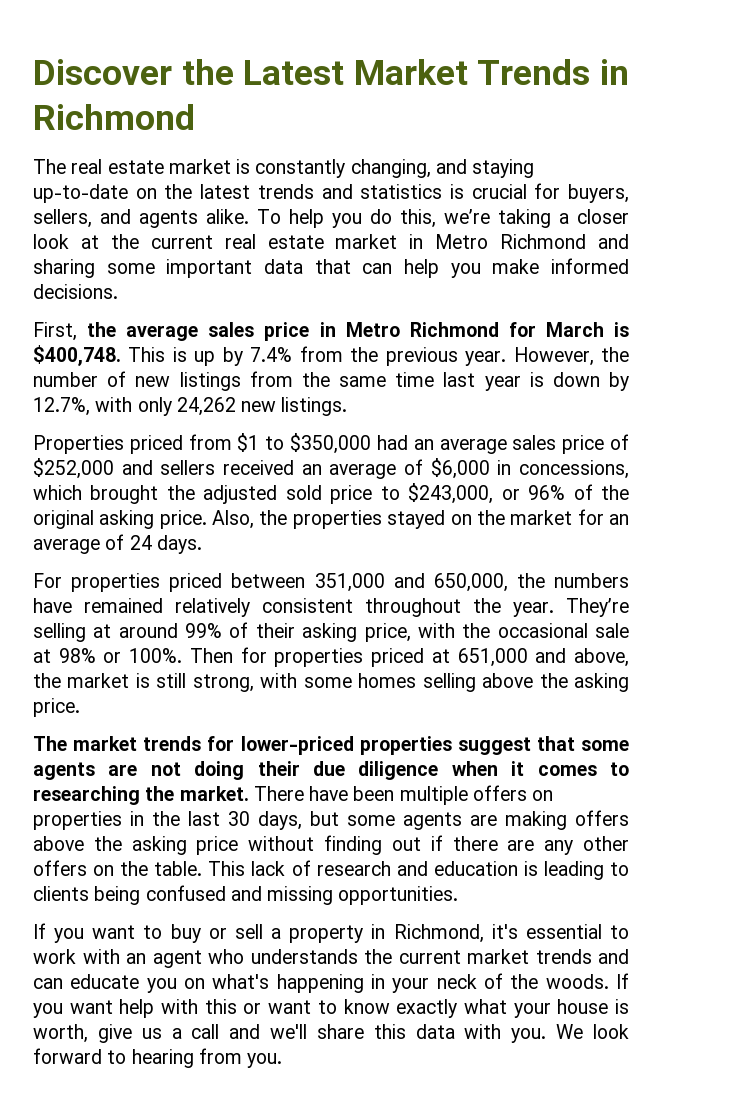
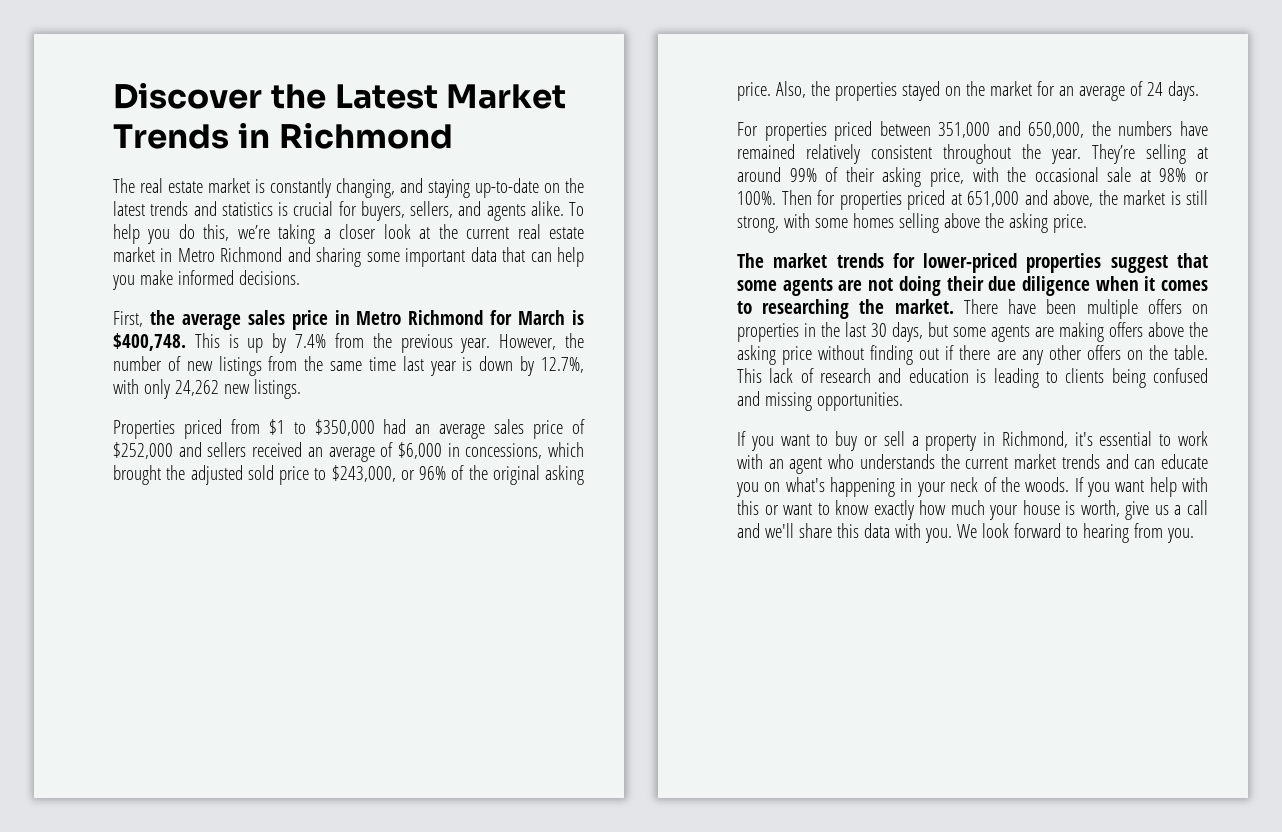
- If you want help with this or want to know exactly what your house is worth, give us a call and we'll share this data with you.
+ If you want help with this or want to know exactly how much your house is worth, give us a call and we'll share this data with you.

